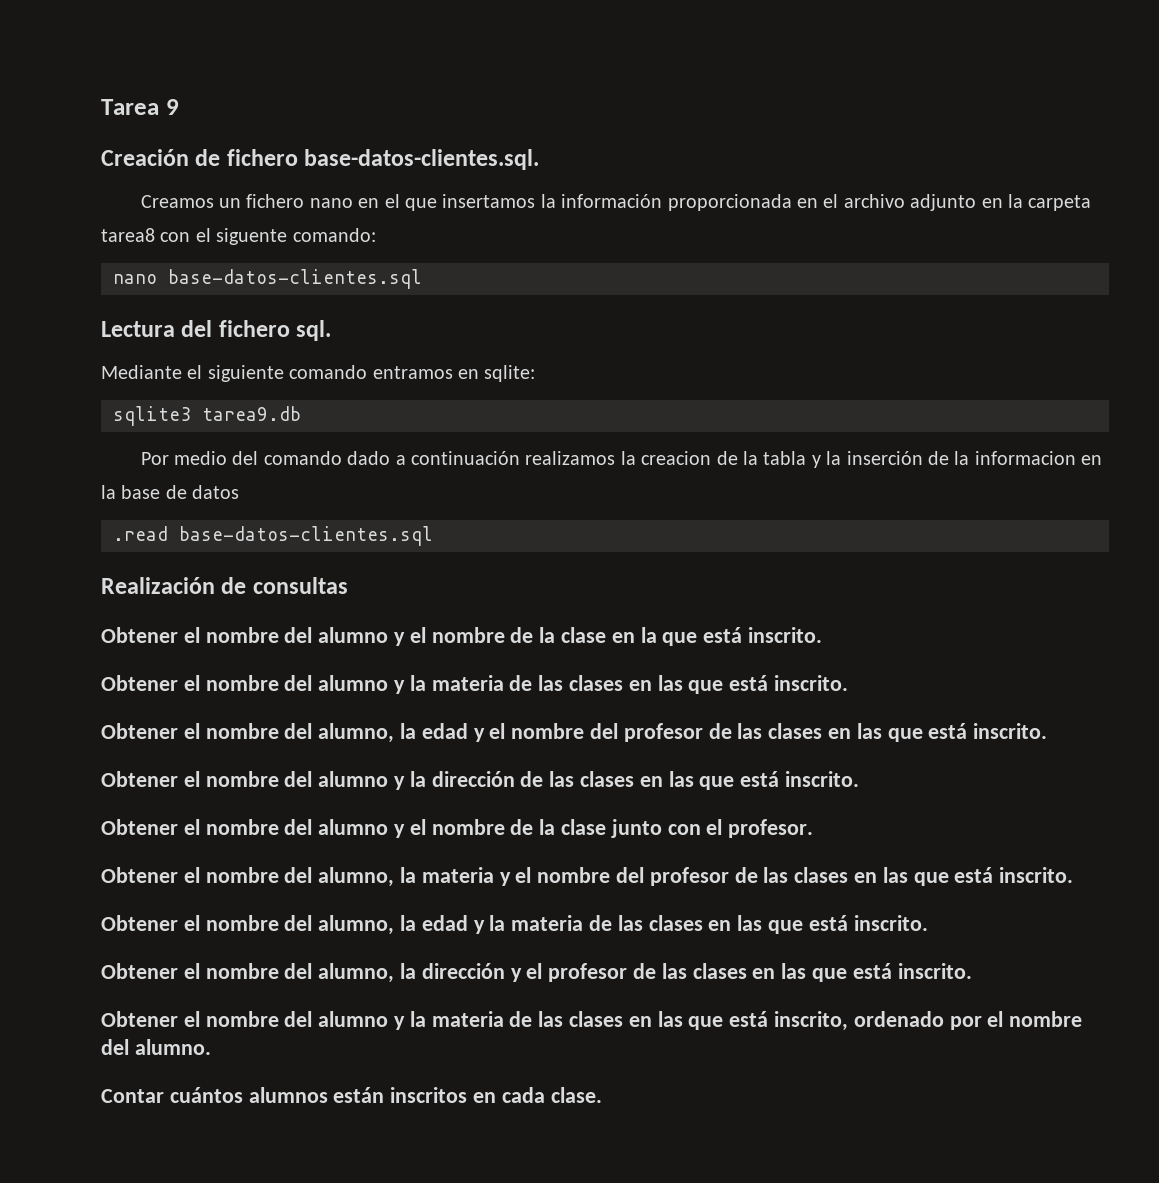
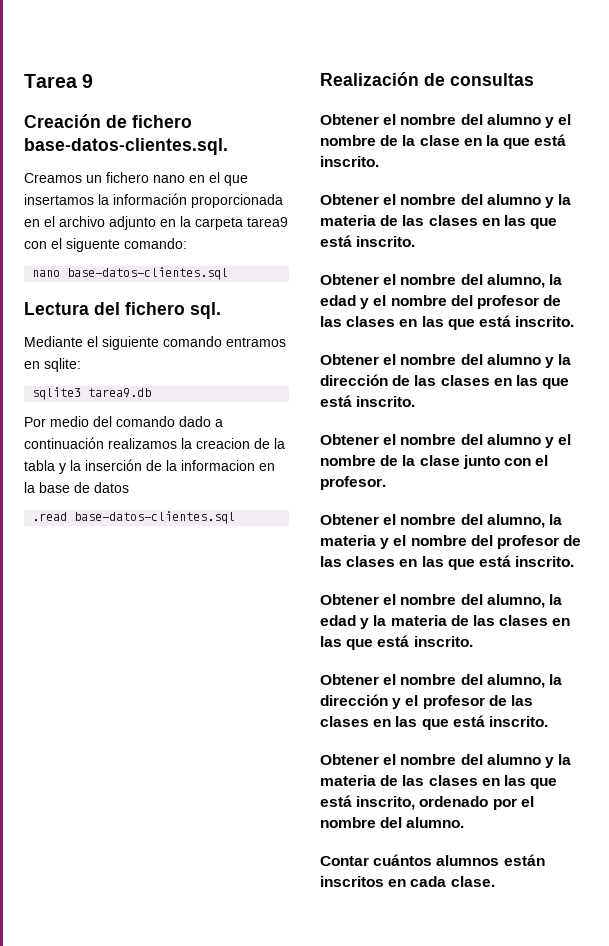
- Creamos un fichero nano en el que insertamos la información proporcionada en el archivo adjunto en la carpeta tarea8 con el siguente comando:
+ Creamos un fichero nano en el que insertamos la información proporcionada en el archivo adjunto en la carpeta tarea9 con el siguente comando:

